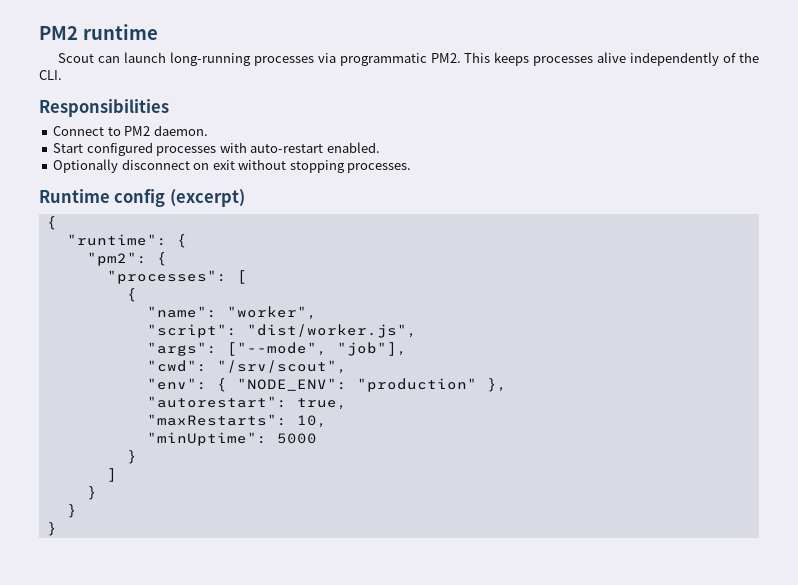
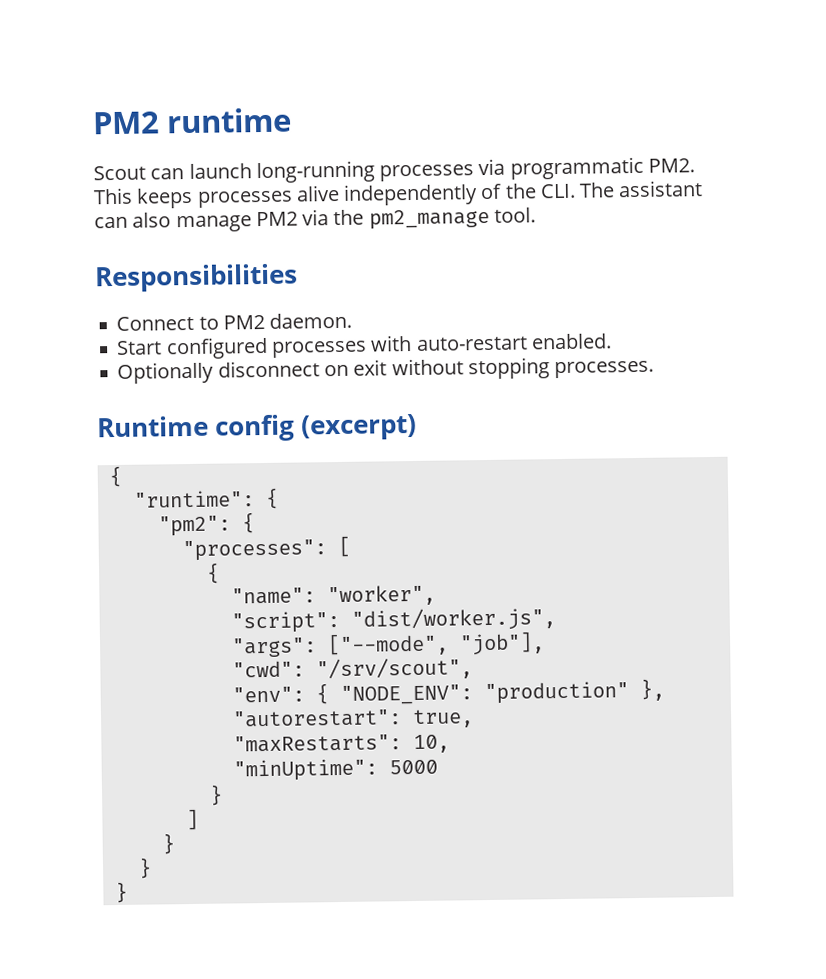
- Scout can launch long-running processes via programmatic PM2. This keeps processes alive independently of the CLI.
+ Scout can launch long-running processes via programmatic PM2. This keeps processes alive independently of the CLI. The assistant can also manage PM2 via the pm2_manage tool.

